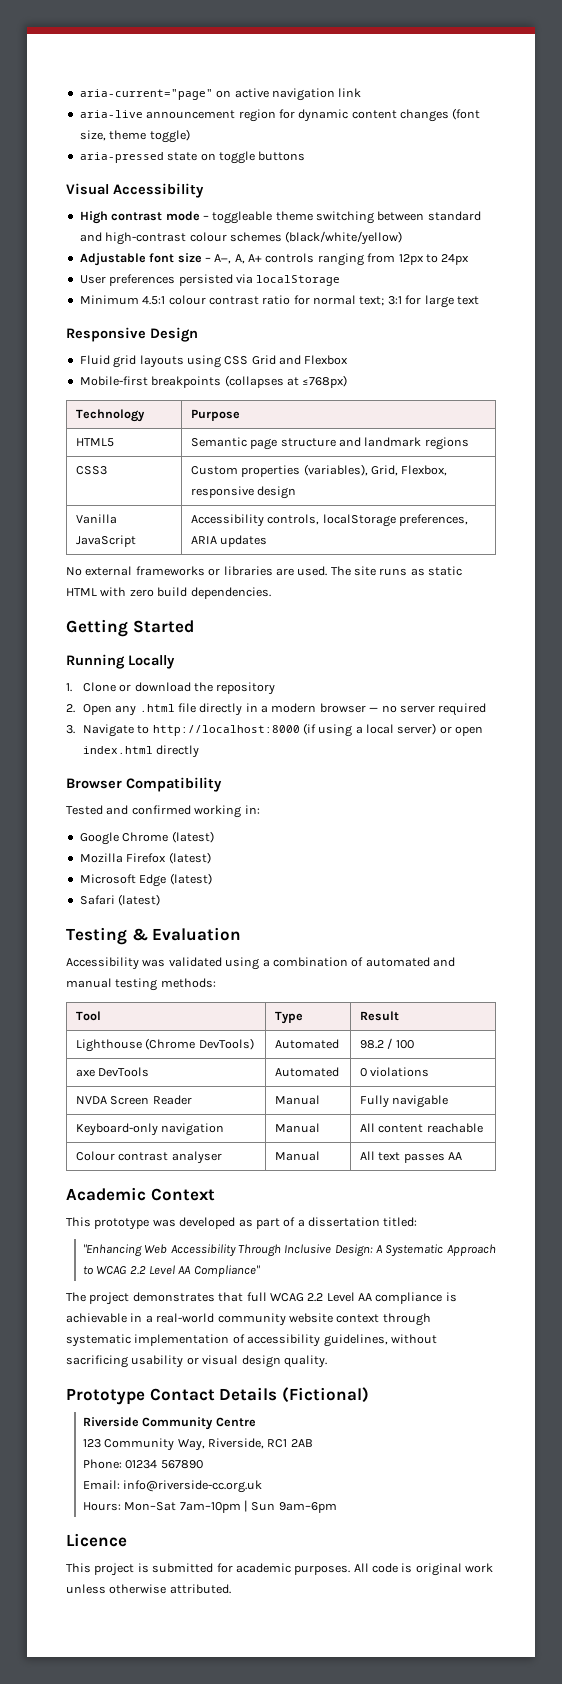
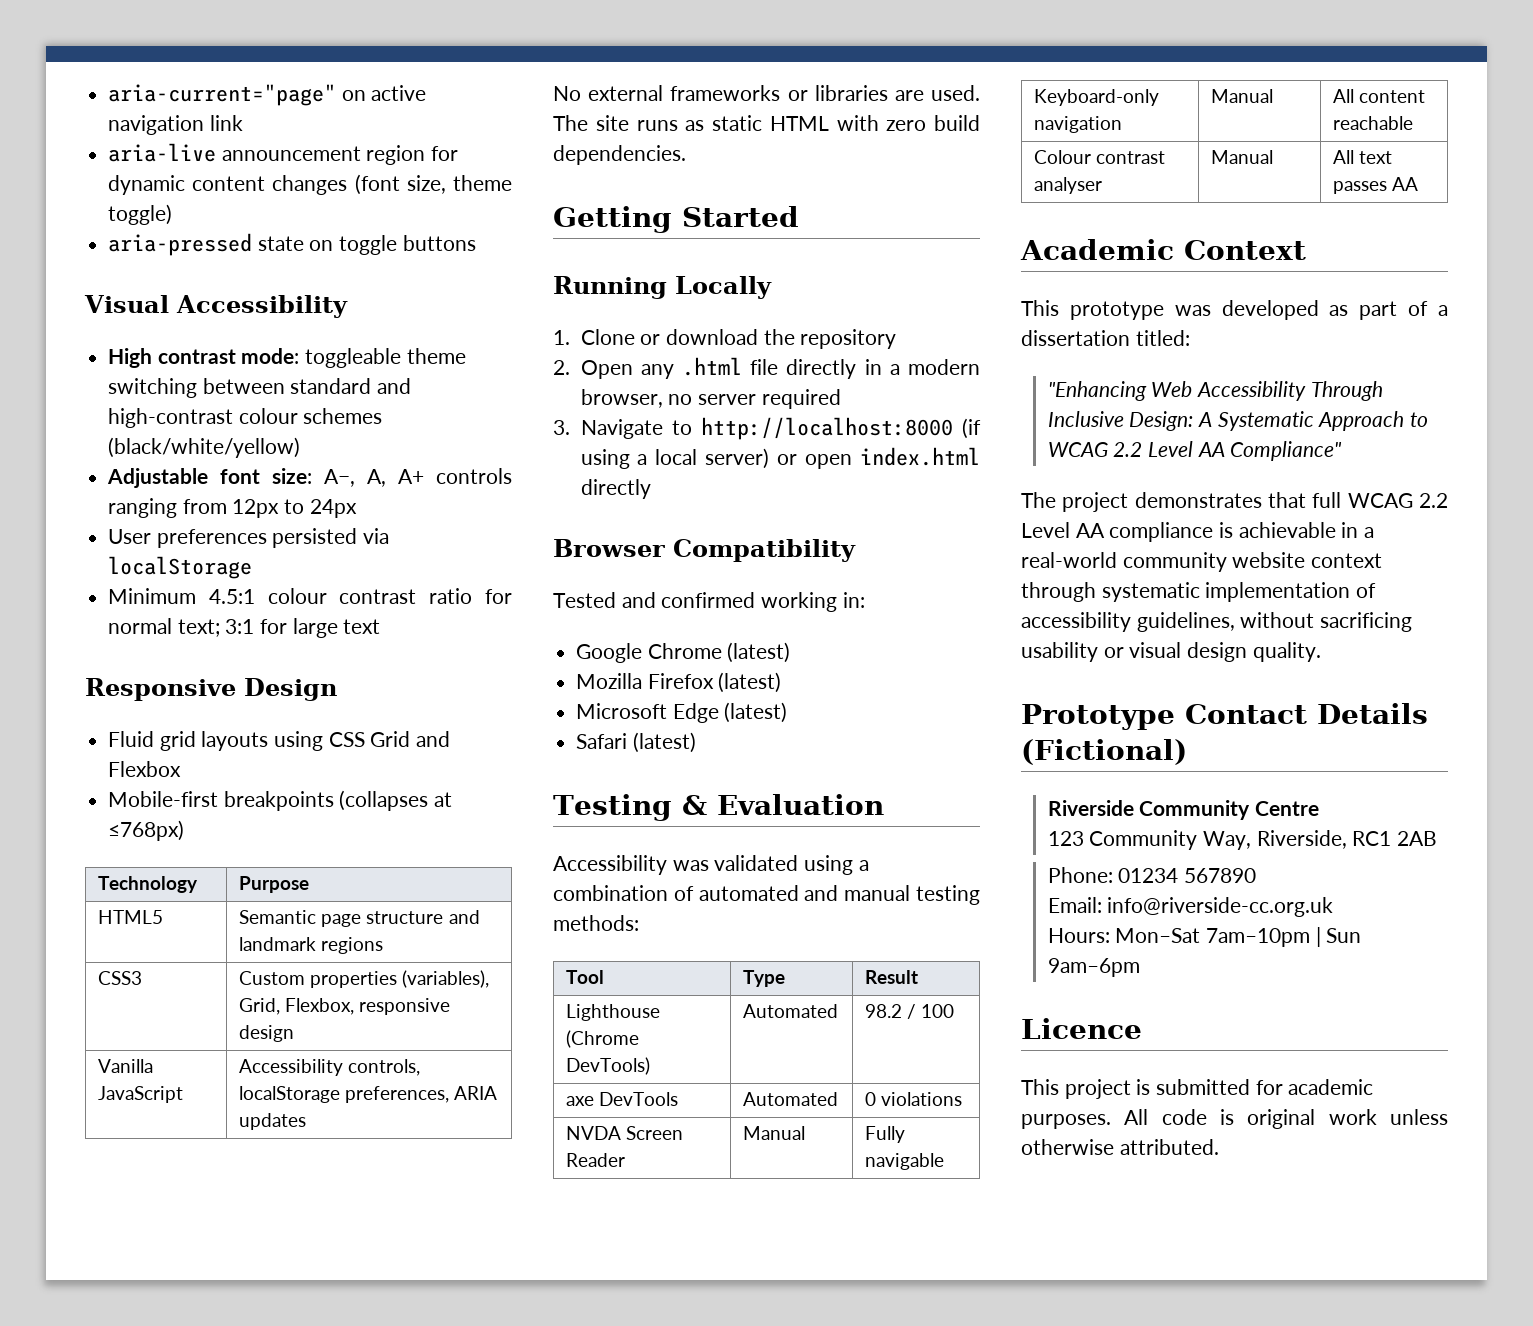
- High contrast mode – toggleable theme switching between standard and high-contrast colour schemes (black/white/yellow)
+ High contrast mode: toggleable theme switching between standard and high-contrast colour schemes (black/white/yellow)
- Adjustable font size – A−, A, A+ controls ranging from 12px to 24px
+ Adjustable font size: A−, A, A+ controls ranging from 12px to 24px
- 2. Open any .html file directly in a modern browser — no server required
+ 2. Open any .html file directly in a modern browser, no server required

